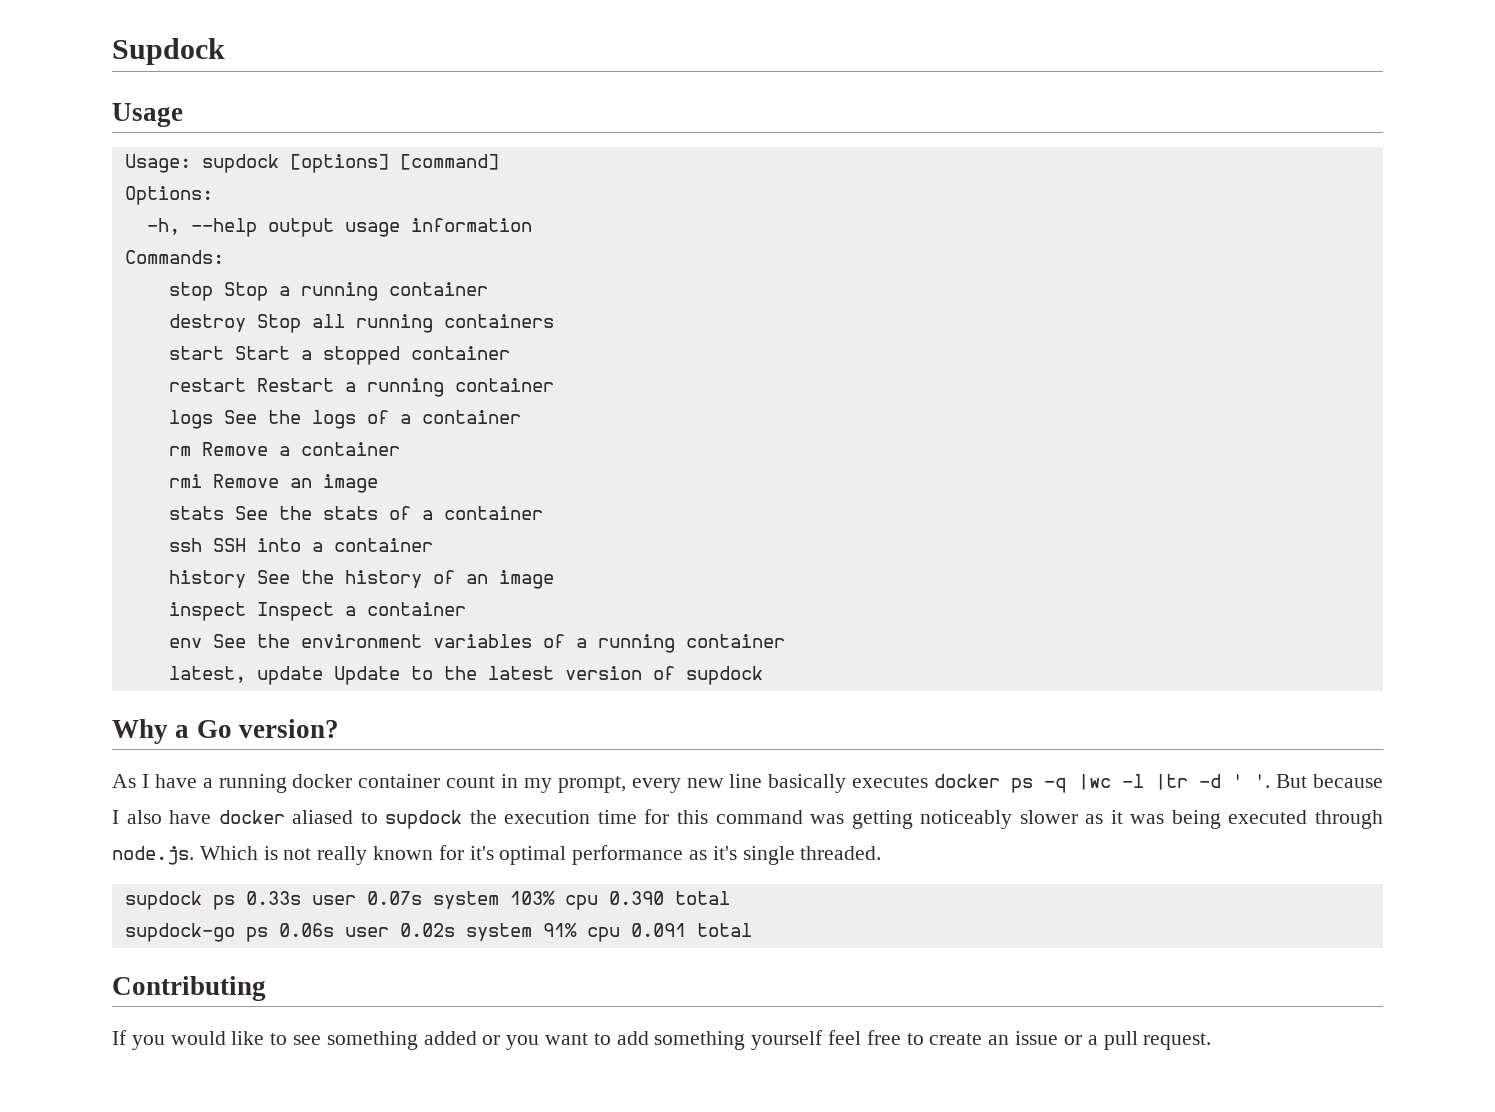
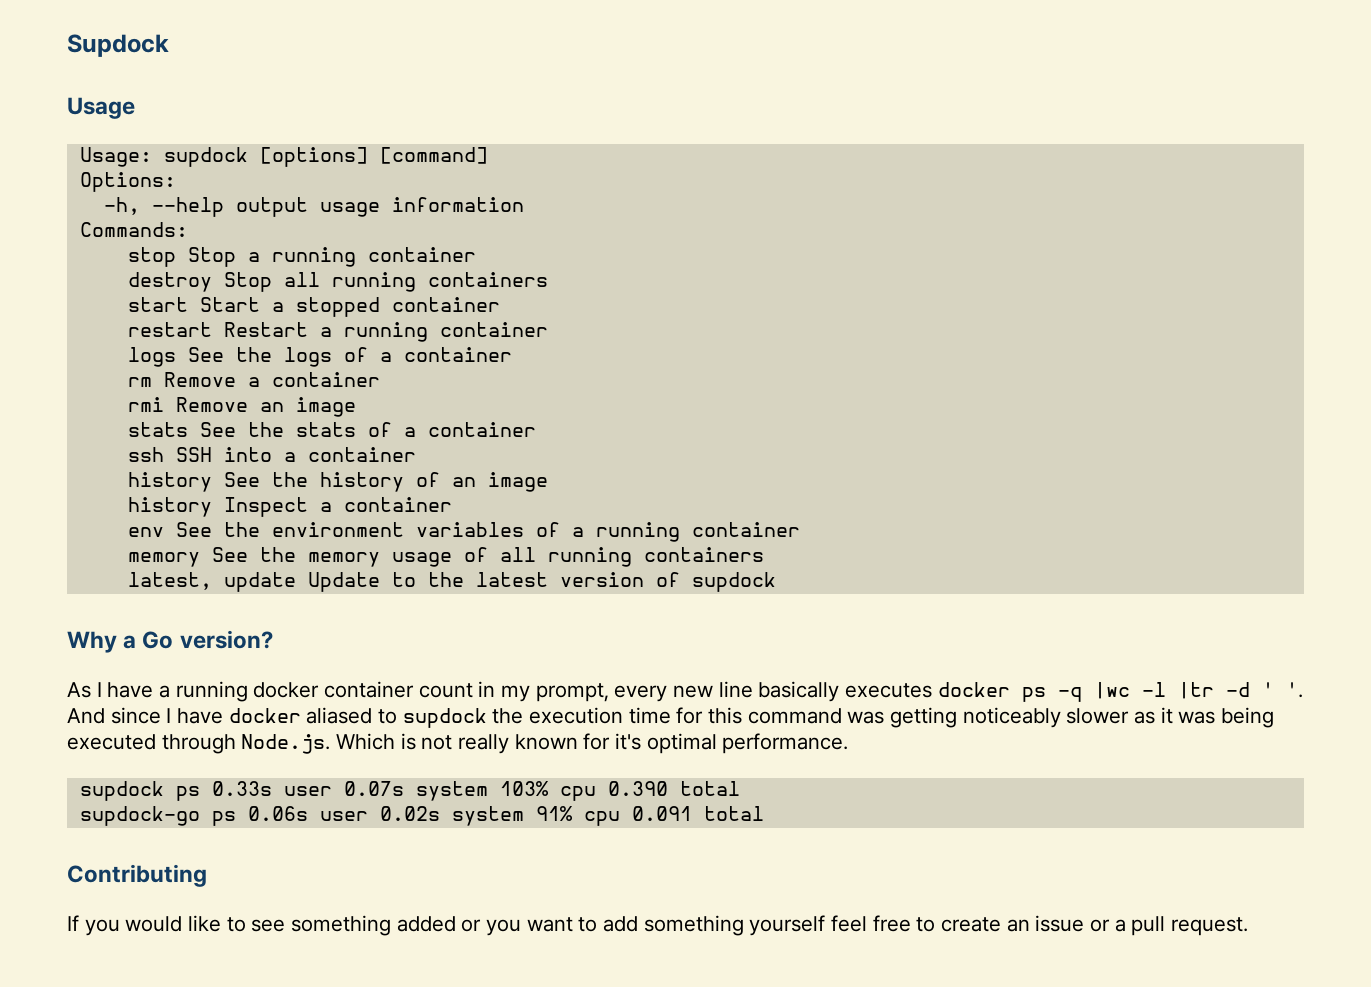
- inspect Inspect a container
+ history Inspect a container
+ memory See the memory usage of all running containers
- But because I also have docker aliased to supdock the execution time for this command was getting noticeably slower as it was being executed through node.js. Which is not really known for it's optimal performance as it's single threaded.
+ And since I have docker aliased to supdock the execution time for this command was getting noticeably slower as it was being executed through Node.js. Which is not really known for it's optimal performance.

